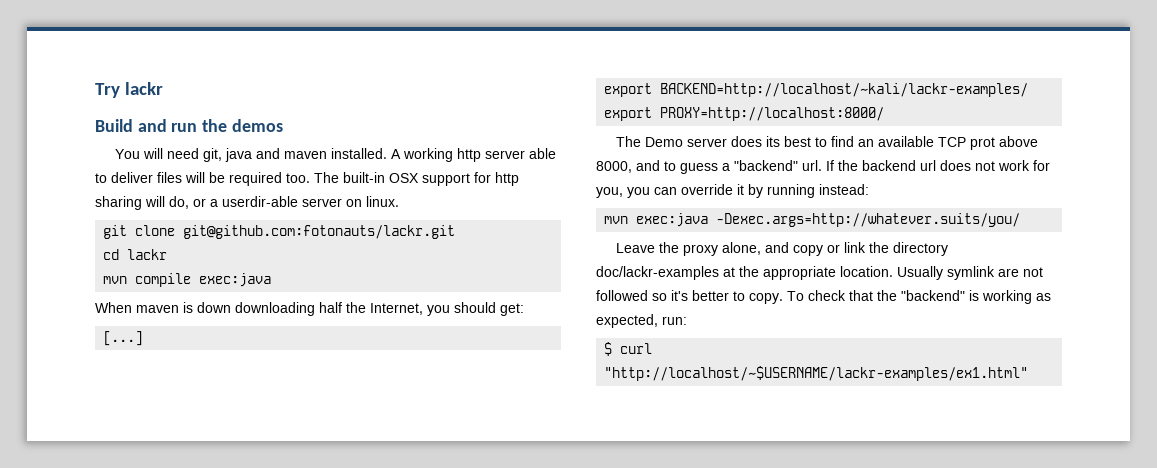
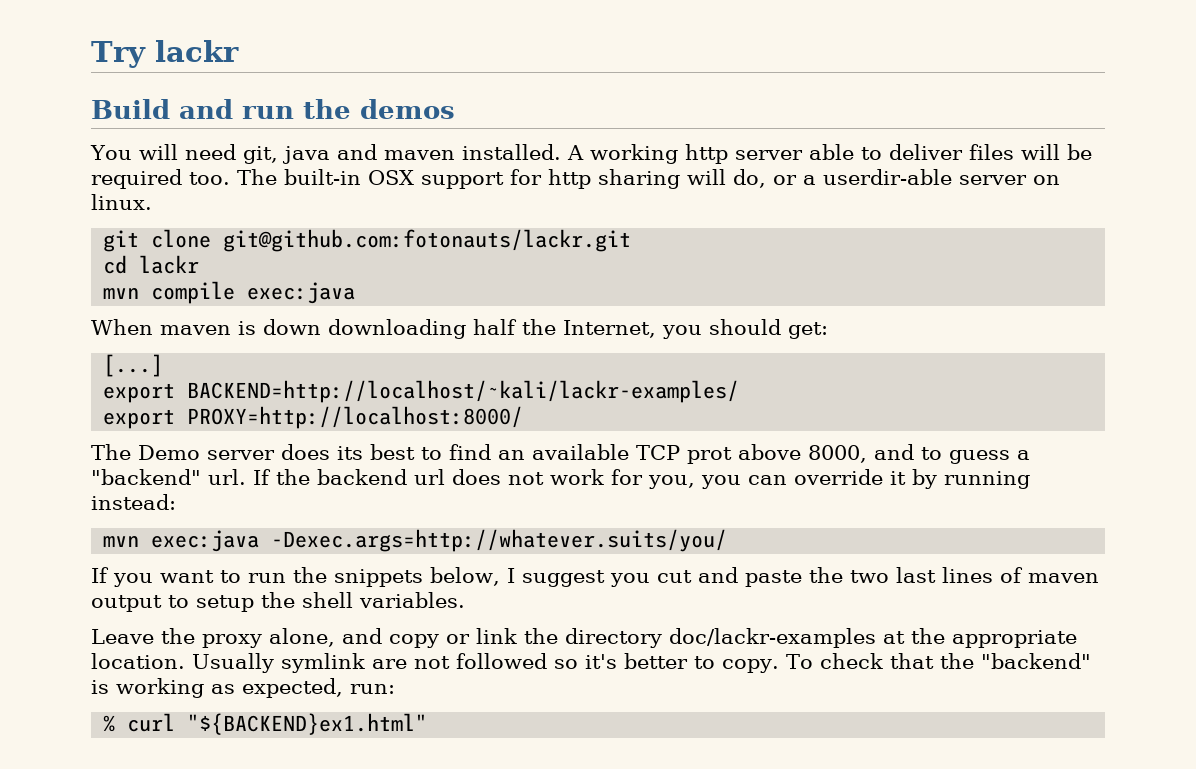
+ If you want to run the snippets below, I suggest you cut and paste the two last lines of maven output to setup the shell variables.
- $ curl "http://localhost/~$USERNAME/lackr-examples/ex1.html"
+ % curl "${BACKEND}ex1.html"

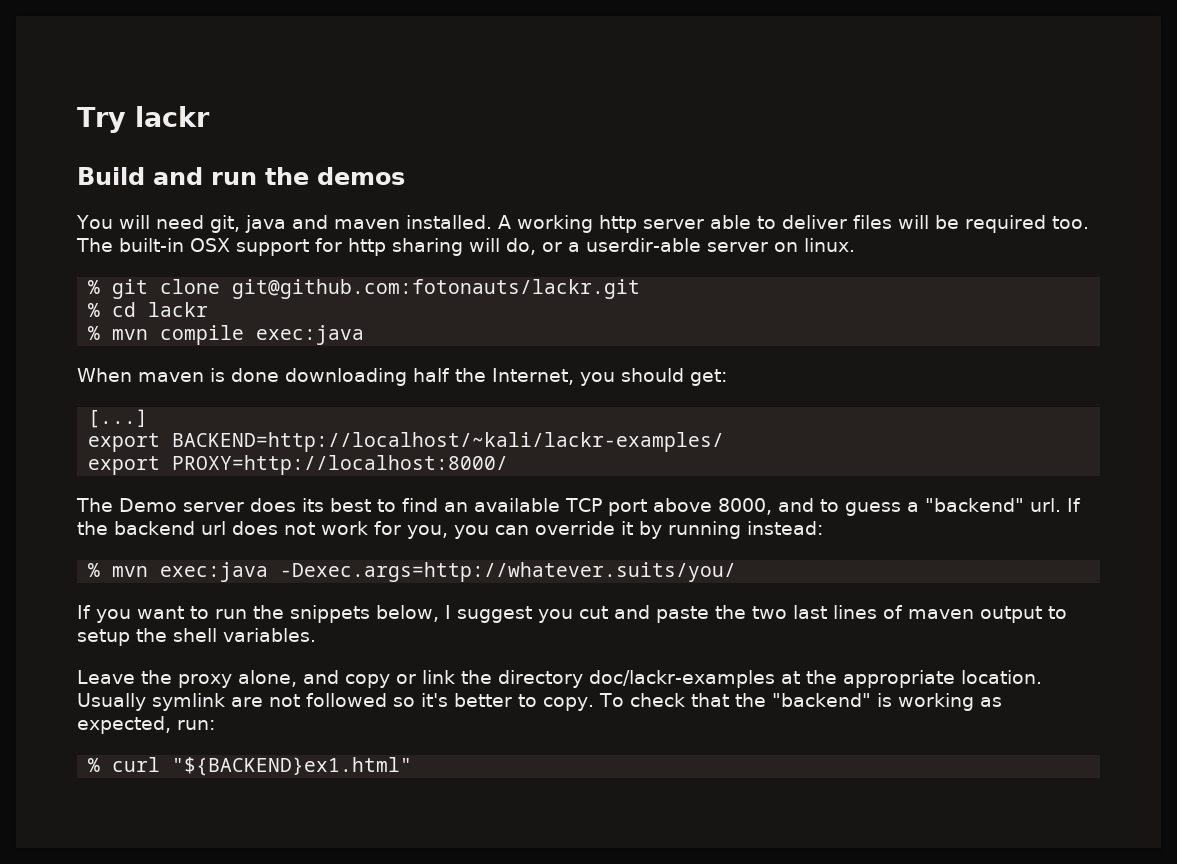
- git clone git@github.com:fotonauts/lackr.git
+ % git clone git@github.com:fotonauts/lackr.git
- cd lackr
+ % cd lackr
- mvn compile exec:java
+ % mvn compile exec:java
- When maven is down downloading half the Internet, you should get:
+ When maven is done downloading half the Internet, you should get:
- The Demo server does its best to find an available TCP prot above 8000, and to guess a "backend" url.
+ The Demo server does its best to find an available TCP port above 8000, and to guess a "backend" url.
- mvn exec:java -Dexec.args=http://whatever.suits/you/
+ % mvn exec:java -Dexec.args=http://whatever.suits/you/

